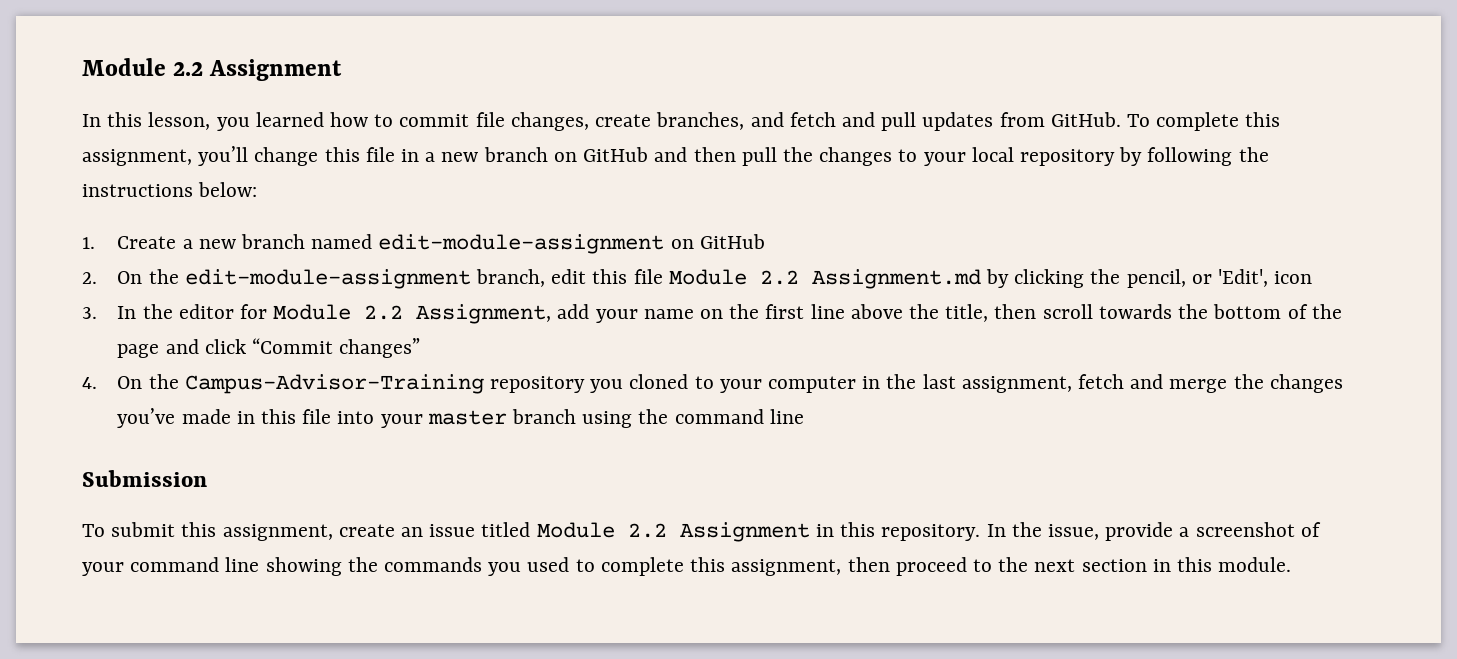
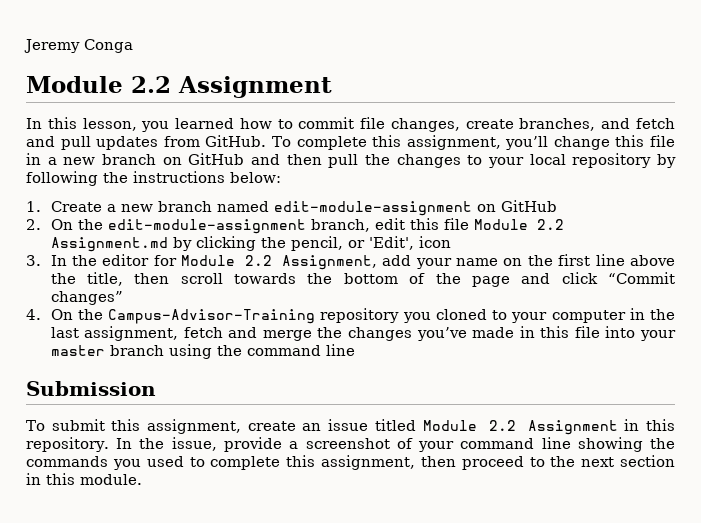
+ Jeremy Conga

